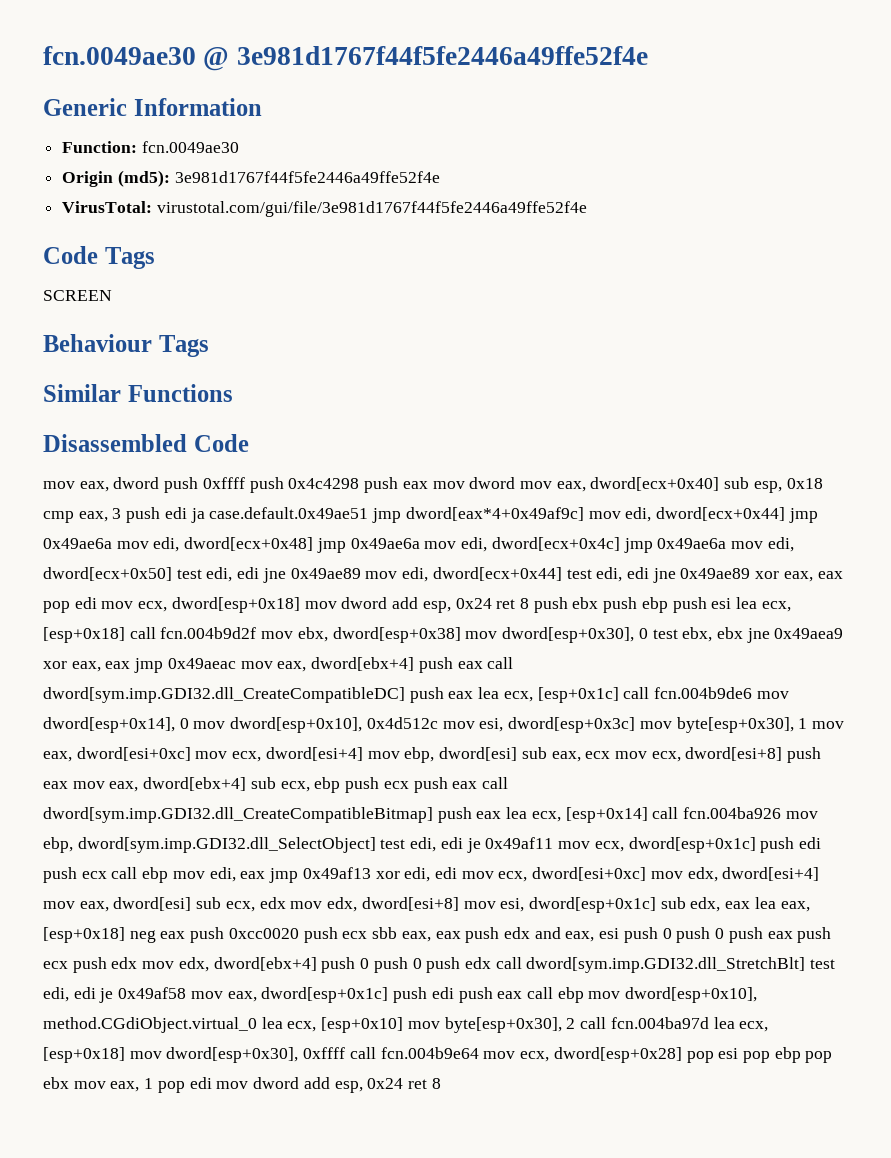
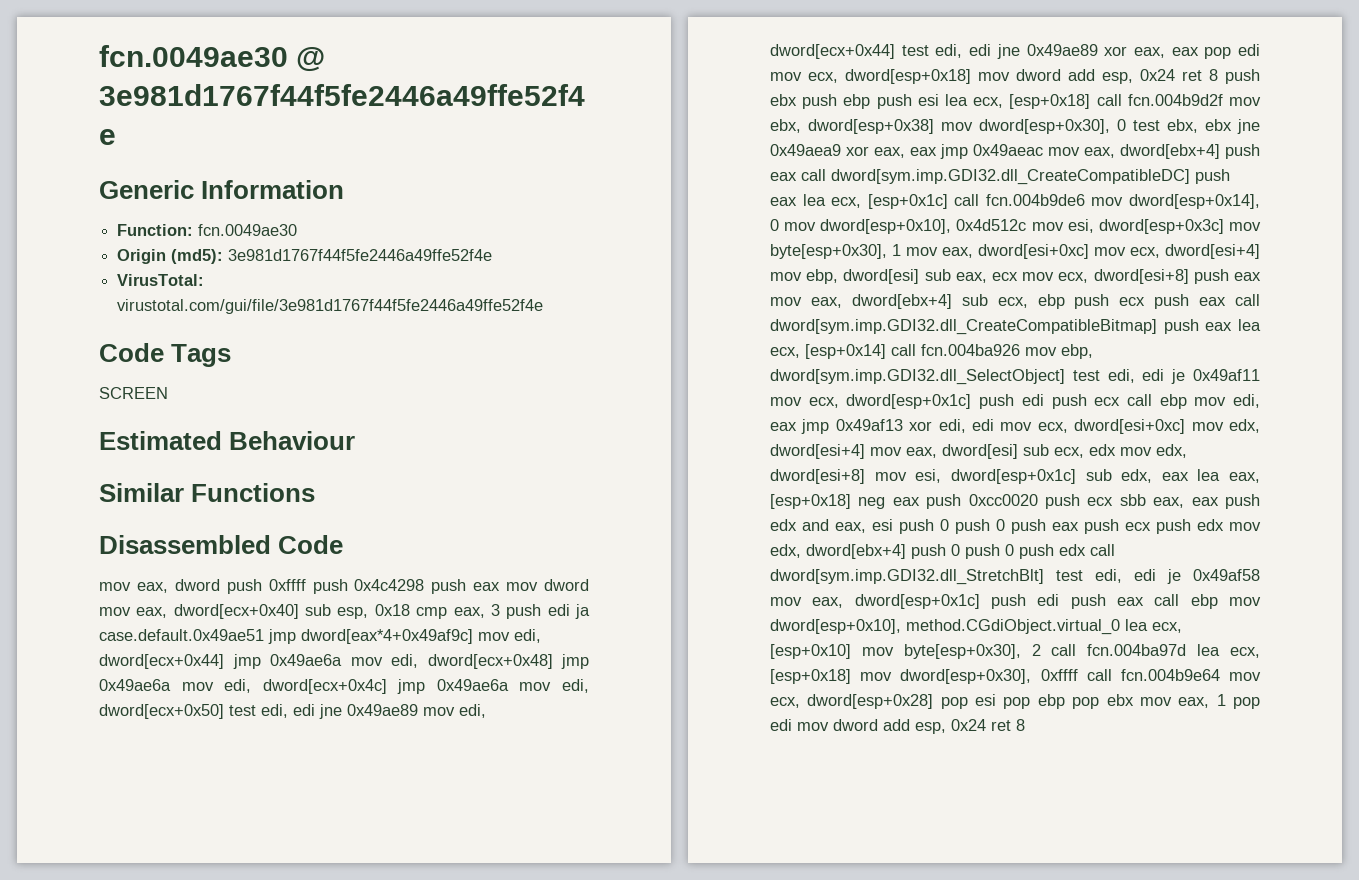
- Behaviour Tags
+ Estimated Behaviour

